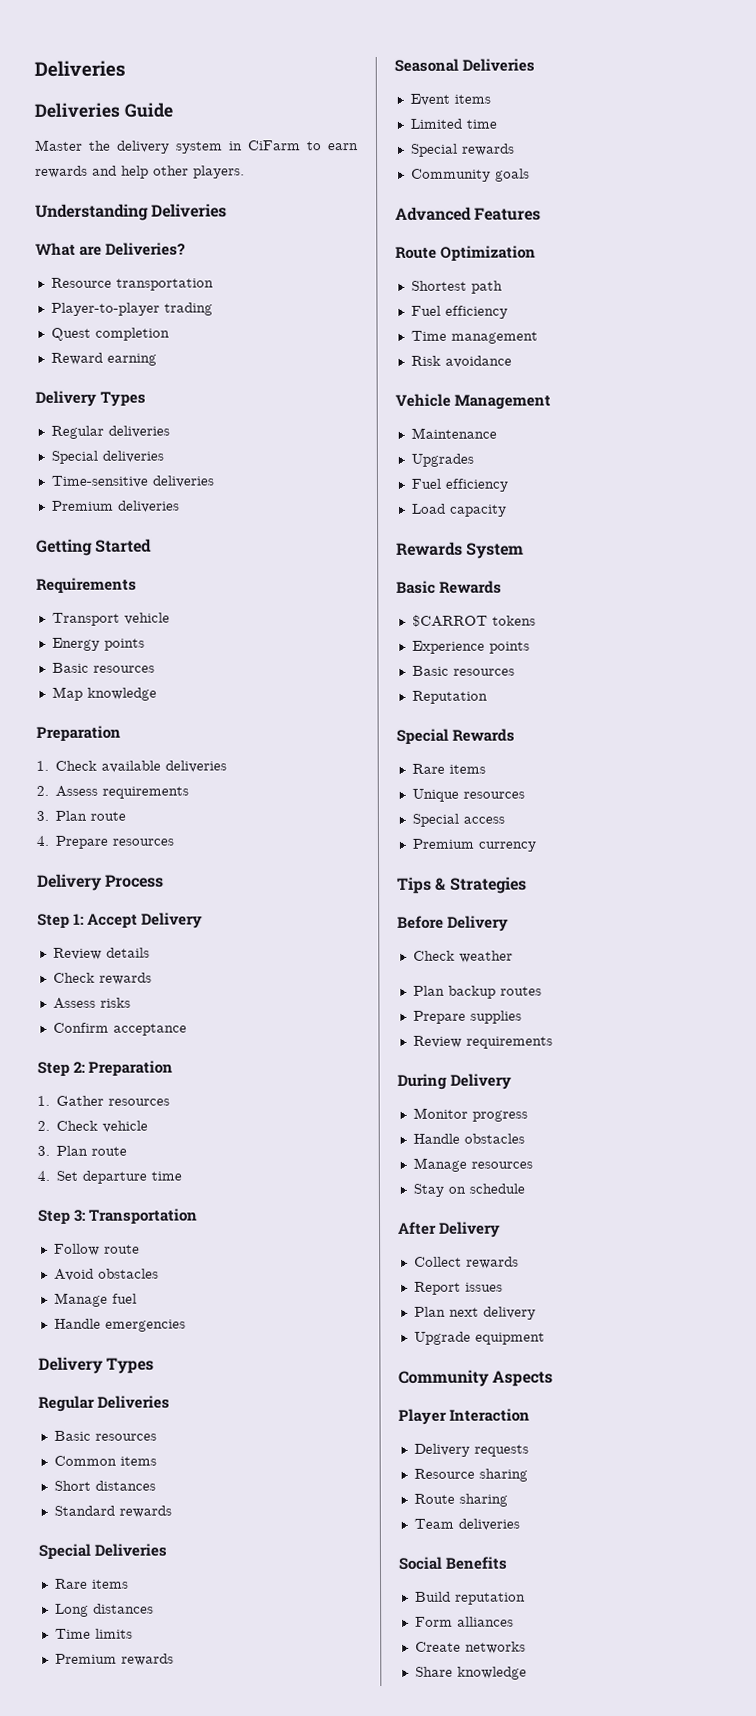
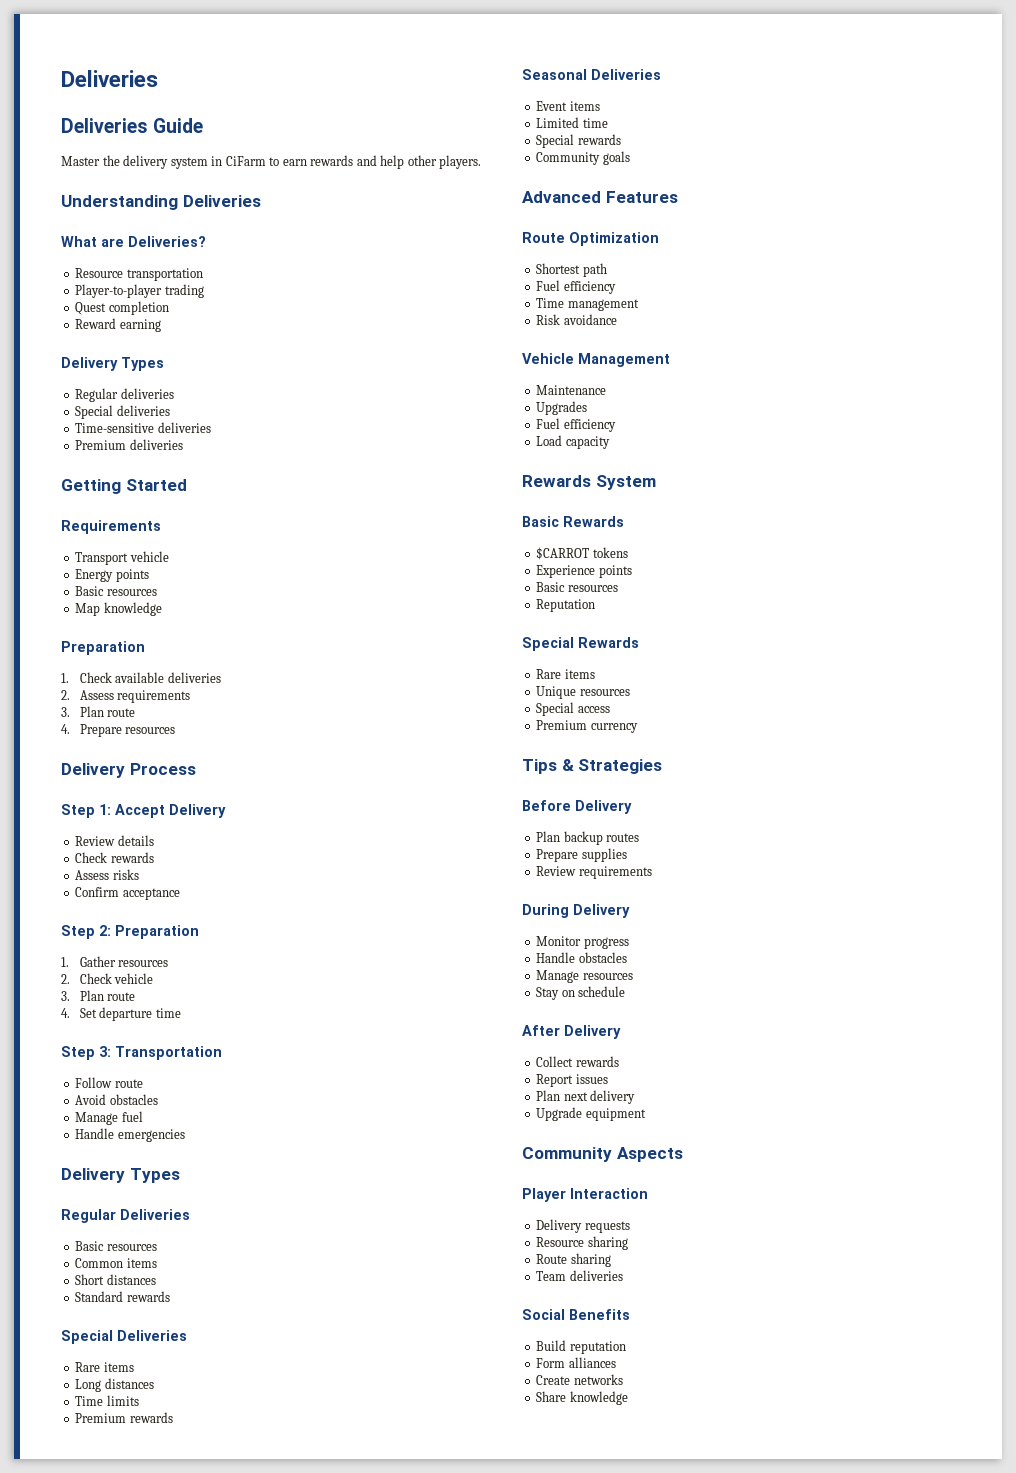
- Check weather

